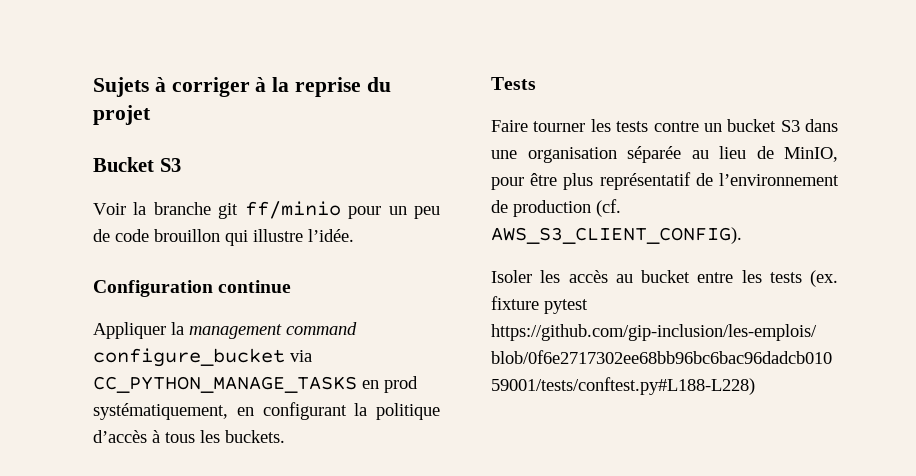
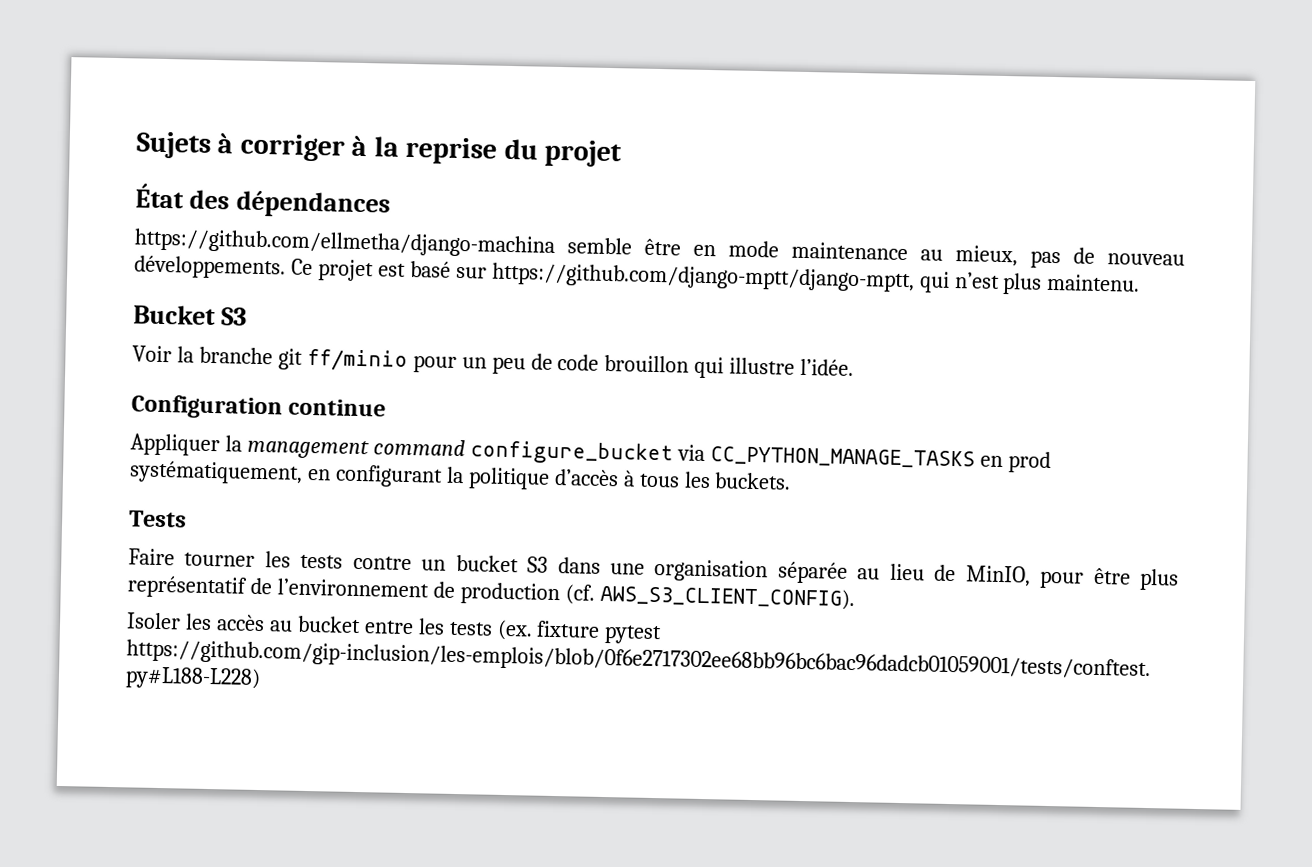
+ État des dépendances
+ https://github.com/ellmetha/django-machina semble être en mode maintenance au mieux, pas de nouveau développements. Ce projet est basé sur https://github.com/django-mptt/django-mptt, qui n’est plus maintenu.

